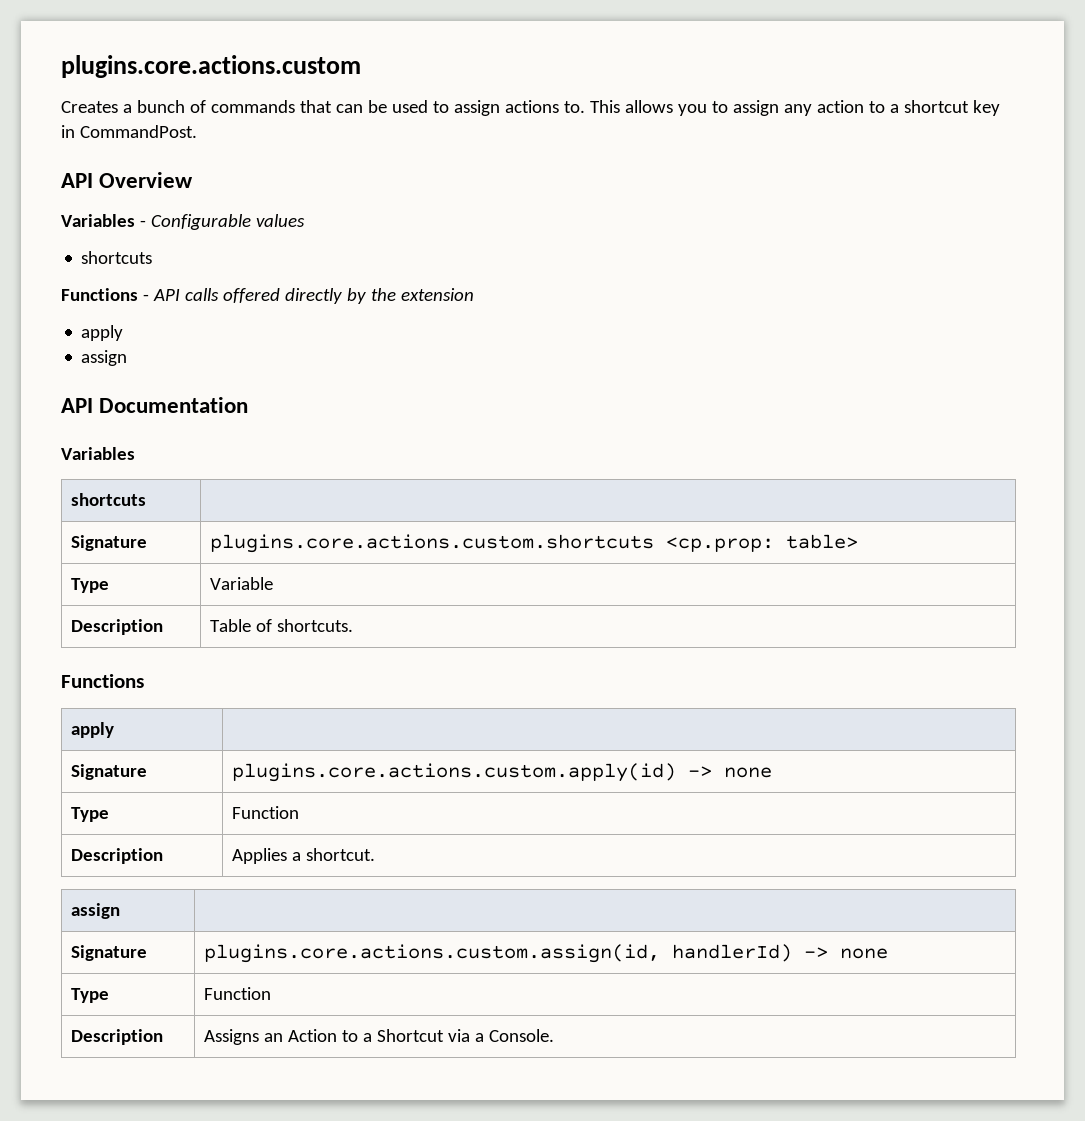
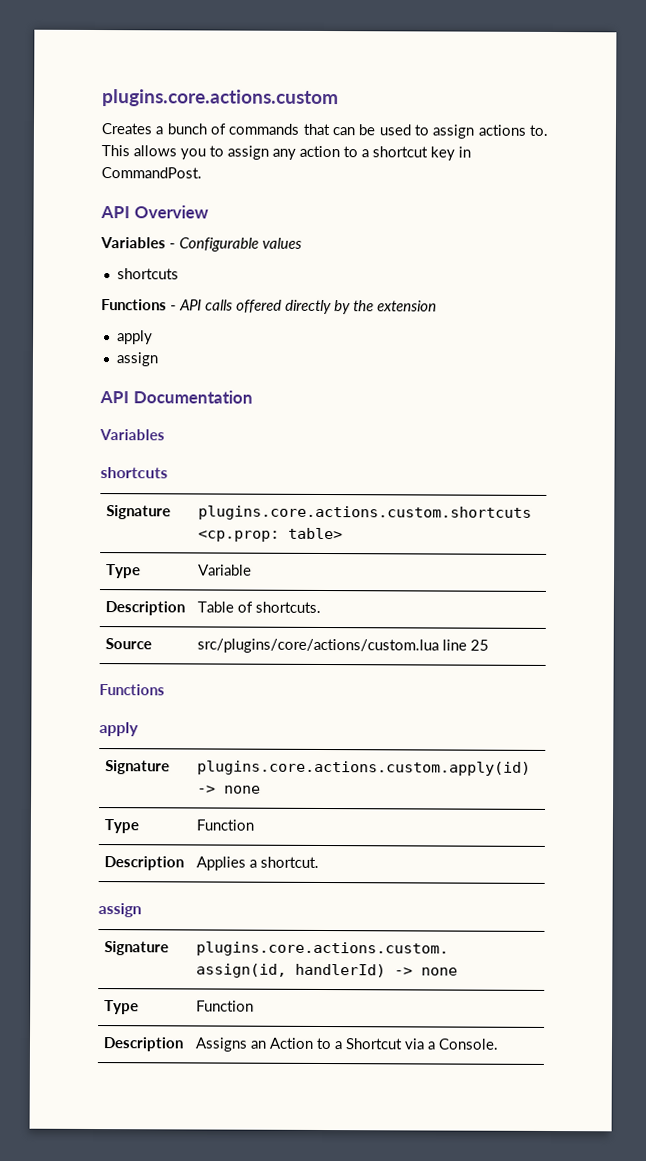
  API Documentation
  Variables
- shortcuts |
+ shortcuts
  Description | Table of shortcuts.
+ Source | src/plugins/core/actions/custom.lua line 25
  Functions
- apply |
+ apply
  Description | Applies a shortcut.
- assign |
+ assign

